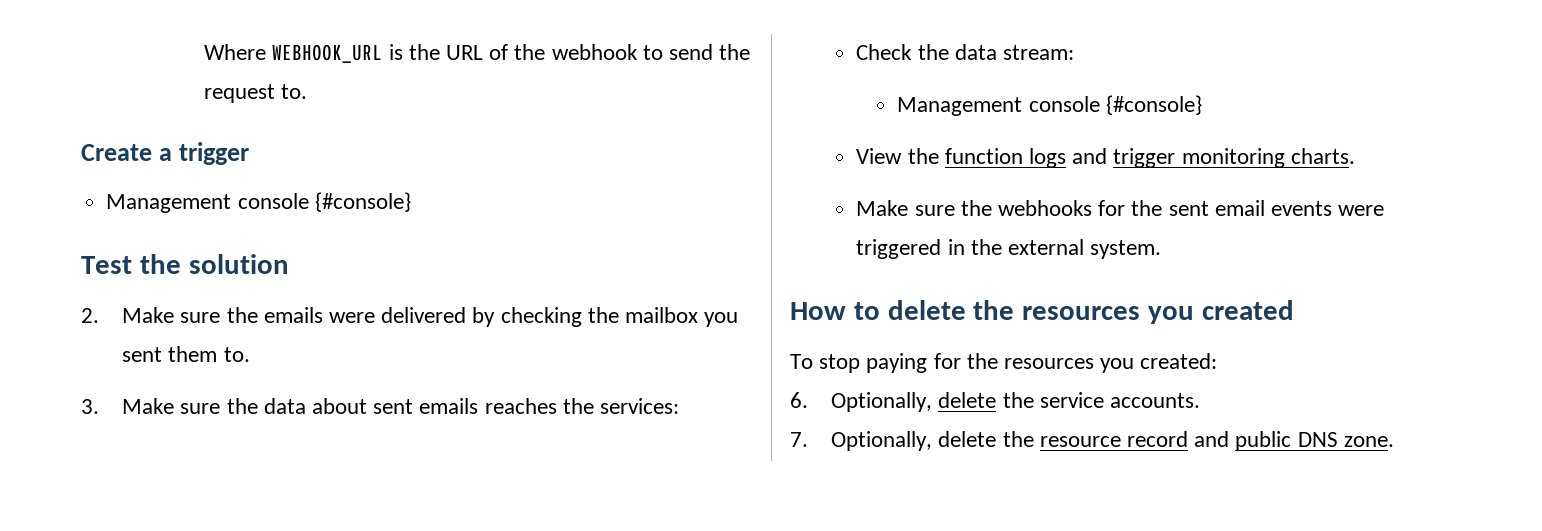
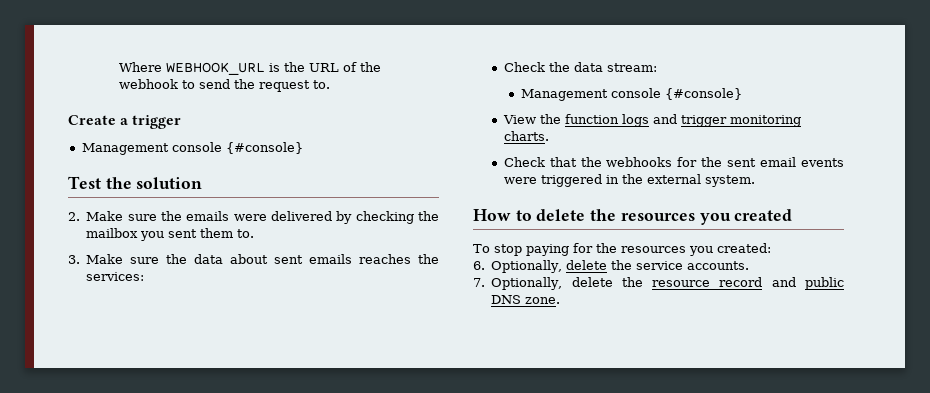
- Make sure the webhooks for the sent email events were triggered in the external system.
+ Check that the webhooks for the sent email events were triggered in the external system.

